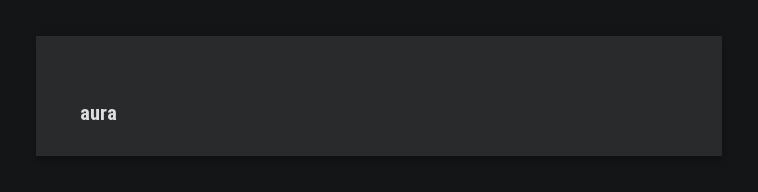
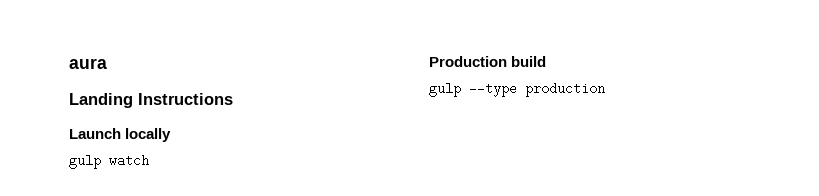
+ Landing Instructions
+ Launch locally
+ gulp watch
+ Production build
+ gulp --type production

